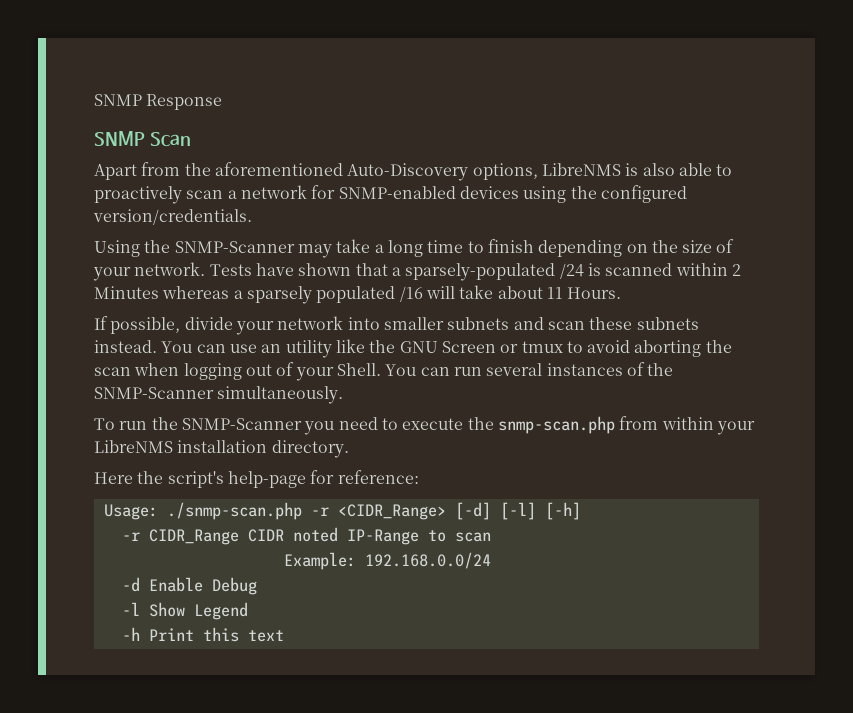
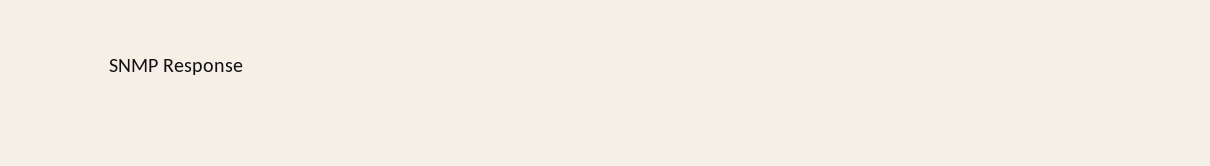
- SNMP Scan
- Apart from the aforementioned Auto-Discovery options, LibreNMS is also able to proactively scan a network for SNMP-enabled devices using the configured version/credentials.
- Using the SNMP-Scanner may take a long time to finish depending on the size of your network. Tests have shown that a sparsely-populated /24 is scanned within 2 Minutes whereas a sparsely populated /16 will take about 11 Hours.
- If possible, divide your network into smaller subnets and scan these subnets instead. You can use an utility like the GNU Screen or tmux to avoid aborting the scan when logging out of your Shell. You can run several instances of the SNMP-Scanner simultaneously.
- To run the SNMP-Scanner you need to execute the snmp-scan.php from within your LibreNMS installation directory.
- Here the script's help-page for reference:
- Usage: ./snmp-scan.php -r <CIDR_Range> [-d] [-l] [-h]
- -r CIDR_Range CIDR noted IP-Range to scan
- Example: 192.168.0.0/24
- -d Enable Debug
- -l Show Legend
- -h Print this text

